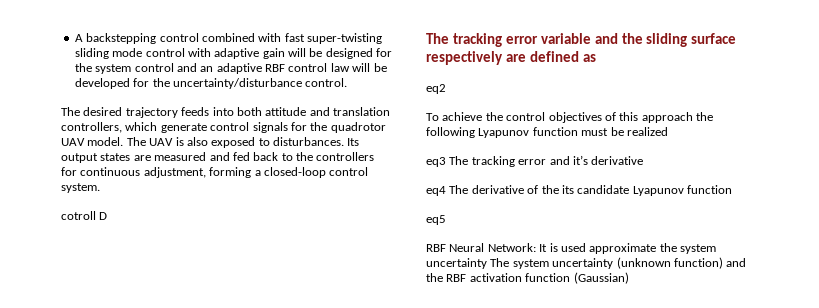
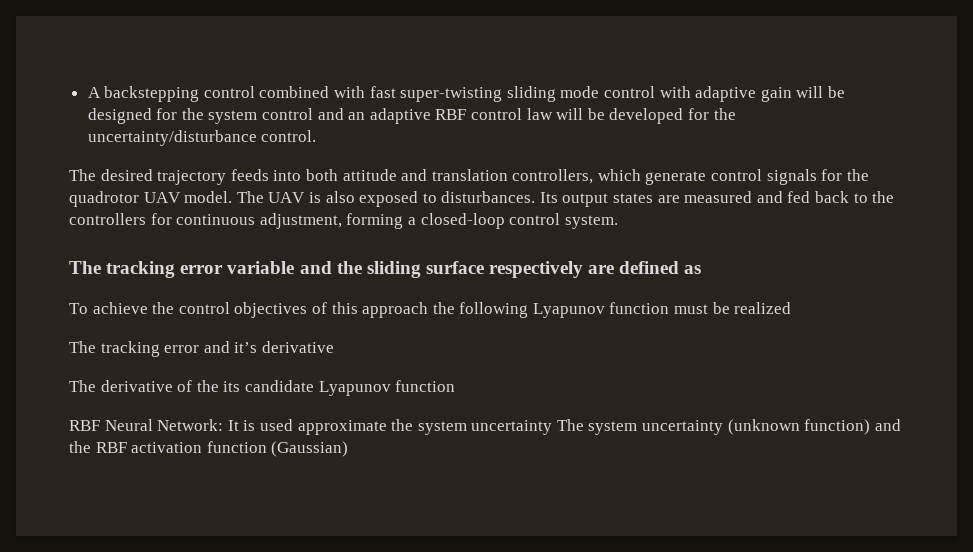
- cotroll D
- eq2
- eq3 The tracking error and it’s derivative
+ The tracking error and it’s derivative
- eq4 The derivative of the its candidate Lyapunov function
+ The derivative of the its candidate Lyapunov function
- eq5

